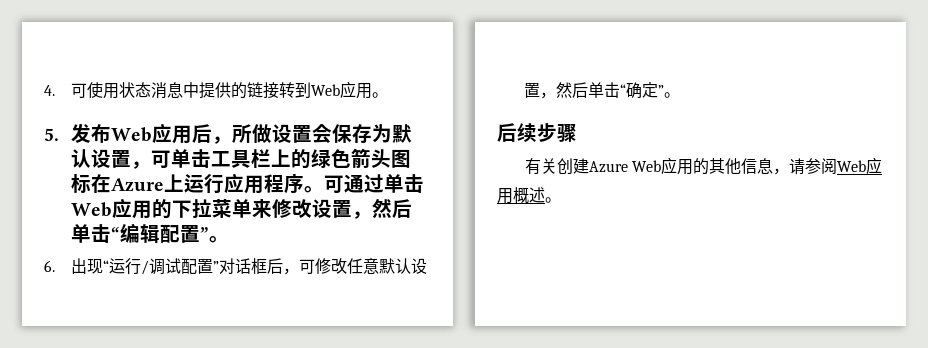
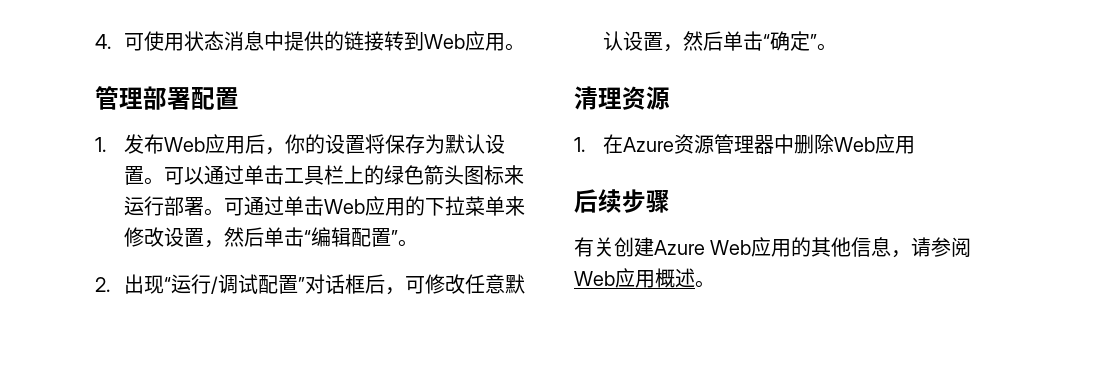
- 5.发布Web应用后，所做设置会保存为默认设置，可单击工具栏上的绿色箭头图标在Azure上运行应用程序。
+ 管理部署配置
+ 1.发布Web应用后，你的设置将保存为默认设置。可以通过单击工具栏上的绿色箭头图标来运行部署。
- 6.出现“运行/调试配置”对话框后，可修改任意默认设置，然后单击“确定”。
+ 2.出现“运行/调试配置”对话框后，可修改任意默认设置，然后单击“确定”。
+ 清理资源
+ 1.在Azure资源管理器中删除Web应用

